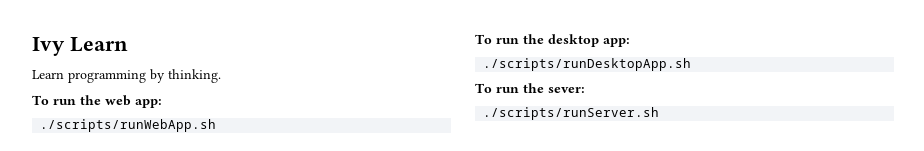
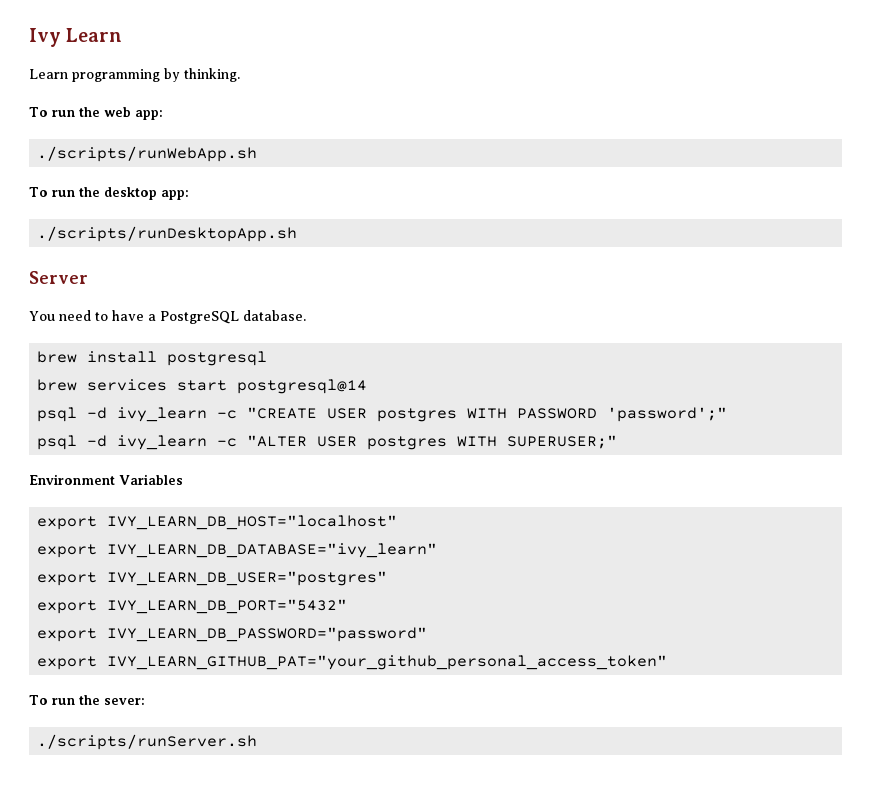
+ Server
+ You need to have a PostgreSQL database.
+ brew install postgresql
+ brew services start postgresql@14
+ psql -d ivy_learn -c "CREATE USER postgres WITH PASSWORD 'password';"
+ psql -d ivy_learn -c "ALTER USER postgres WITH SUPERUSER;"
+ Environment Variables
+ export IVY_LEARN_DB_HOST="localhost"
+ export IVY_LEARN_DB_DATABASE="ivy_learn"
+ export IVY_LEARN_DB_USER="postgres"
+ export IVY_LEARN_DB_PORT="5432"
+ export IVY_LEARN_DB_PASSWORD="password"
+ export IVY_LEARN_GITHUB_PAT="your_github_personal_access_token"

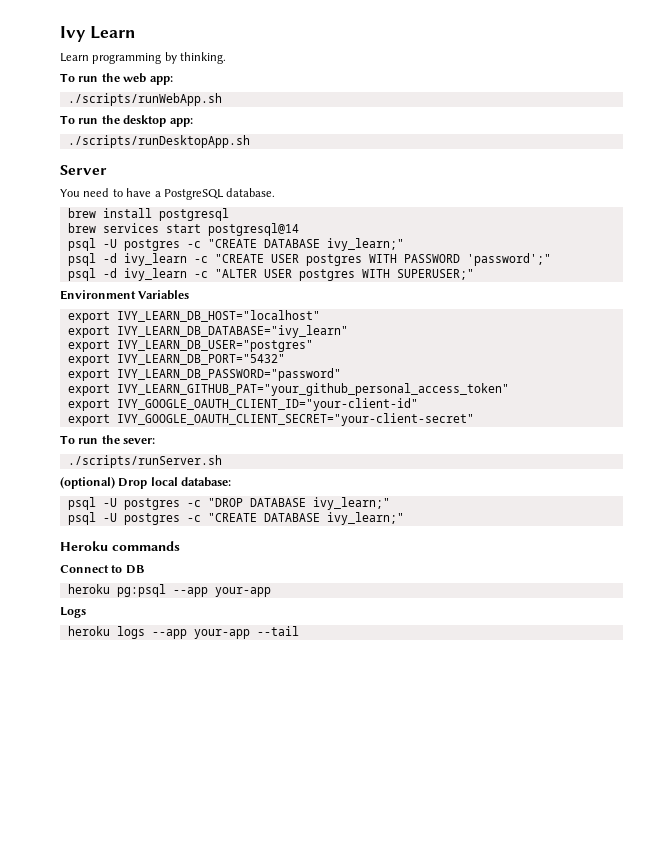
  brew services start postgresql@14
+ psql -U postgres -c "CREATE DATABASE ivy_learn;"
+ export IVY_GOOGLE_OAUTH_CLIENT_ID="your-client-id"
+ export IVY_GOOGLE_OAUTH_CLIENT_SECRET="your-client-secret"
+ (optional) Drop local database:
+ psql -U postgres -c "DROP DATABASE ivy_learn;"
+ psql -U postgres -c "CREATE DATABASE ivy_learn;"
+ Heroku commands
+ Connect to DB
+ heroku pg:psql --app your-app
+ Logs
+ heroku logs --app your-app --tail

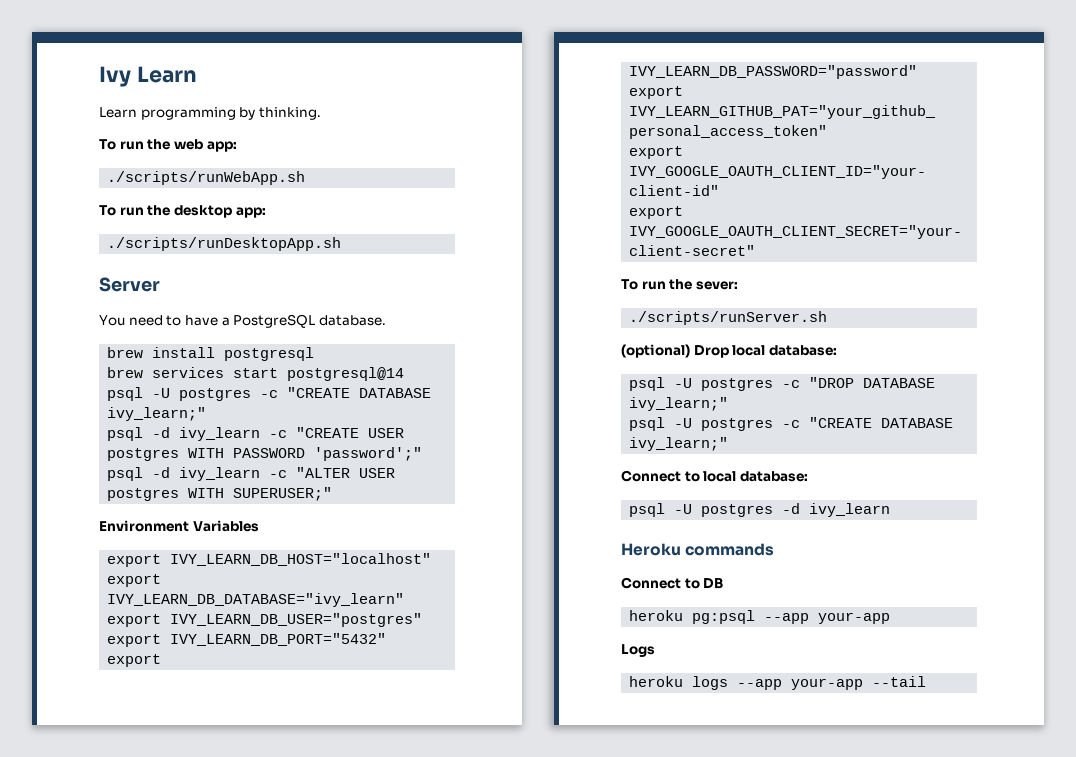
+ Connect to local database:
+ psql -U postgres -d ivy_learn

